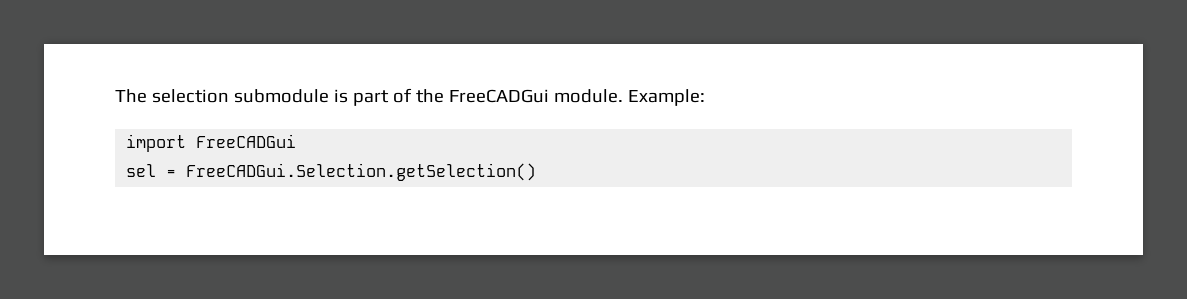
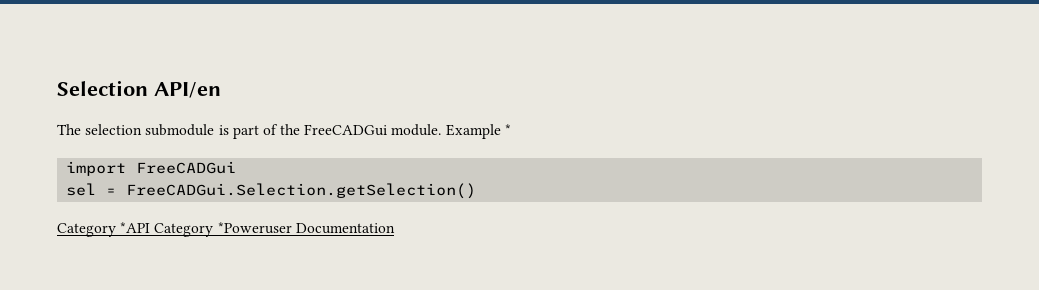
+ Selection API/en
- Example:
+ Example *
+ Category *API Category *Poweruser Documentation

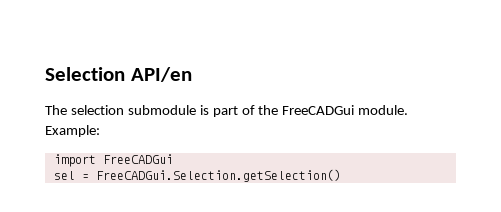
- Example *
+ Example:
- Category *API Category *Poweruser Documentation

